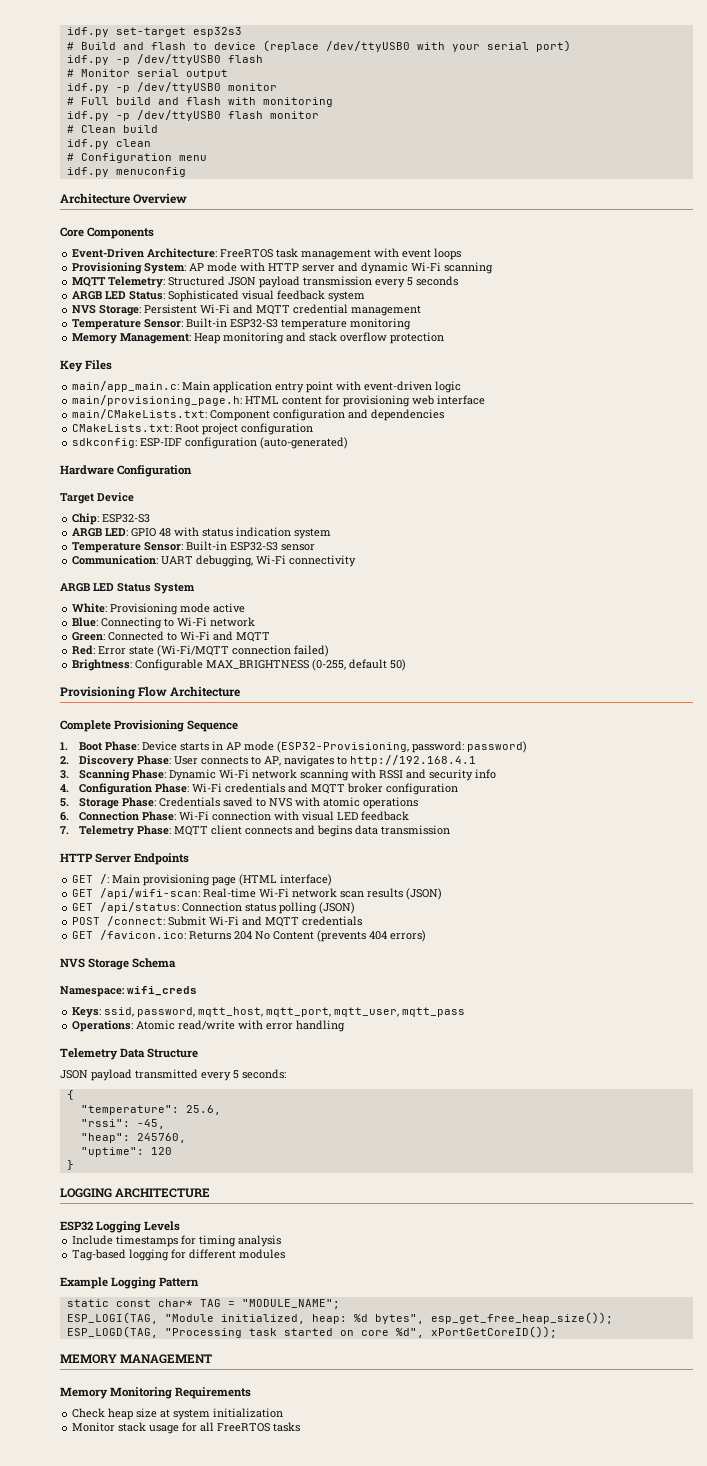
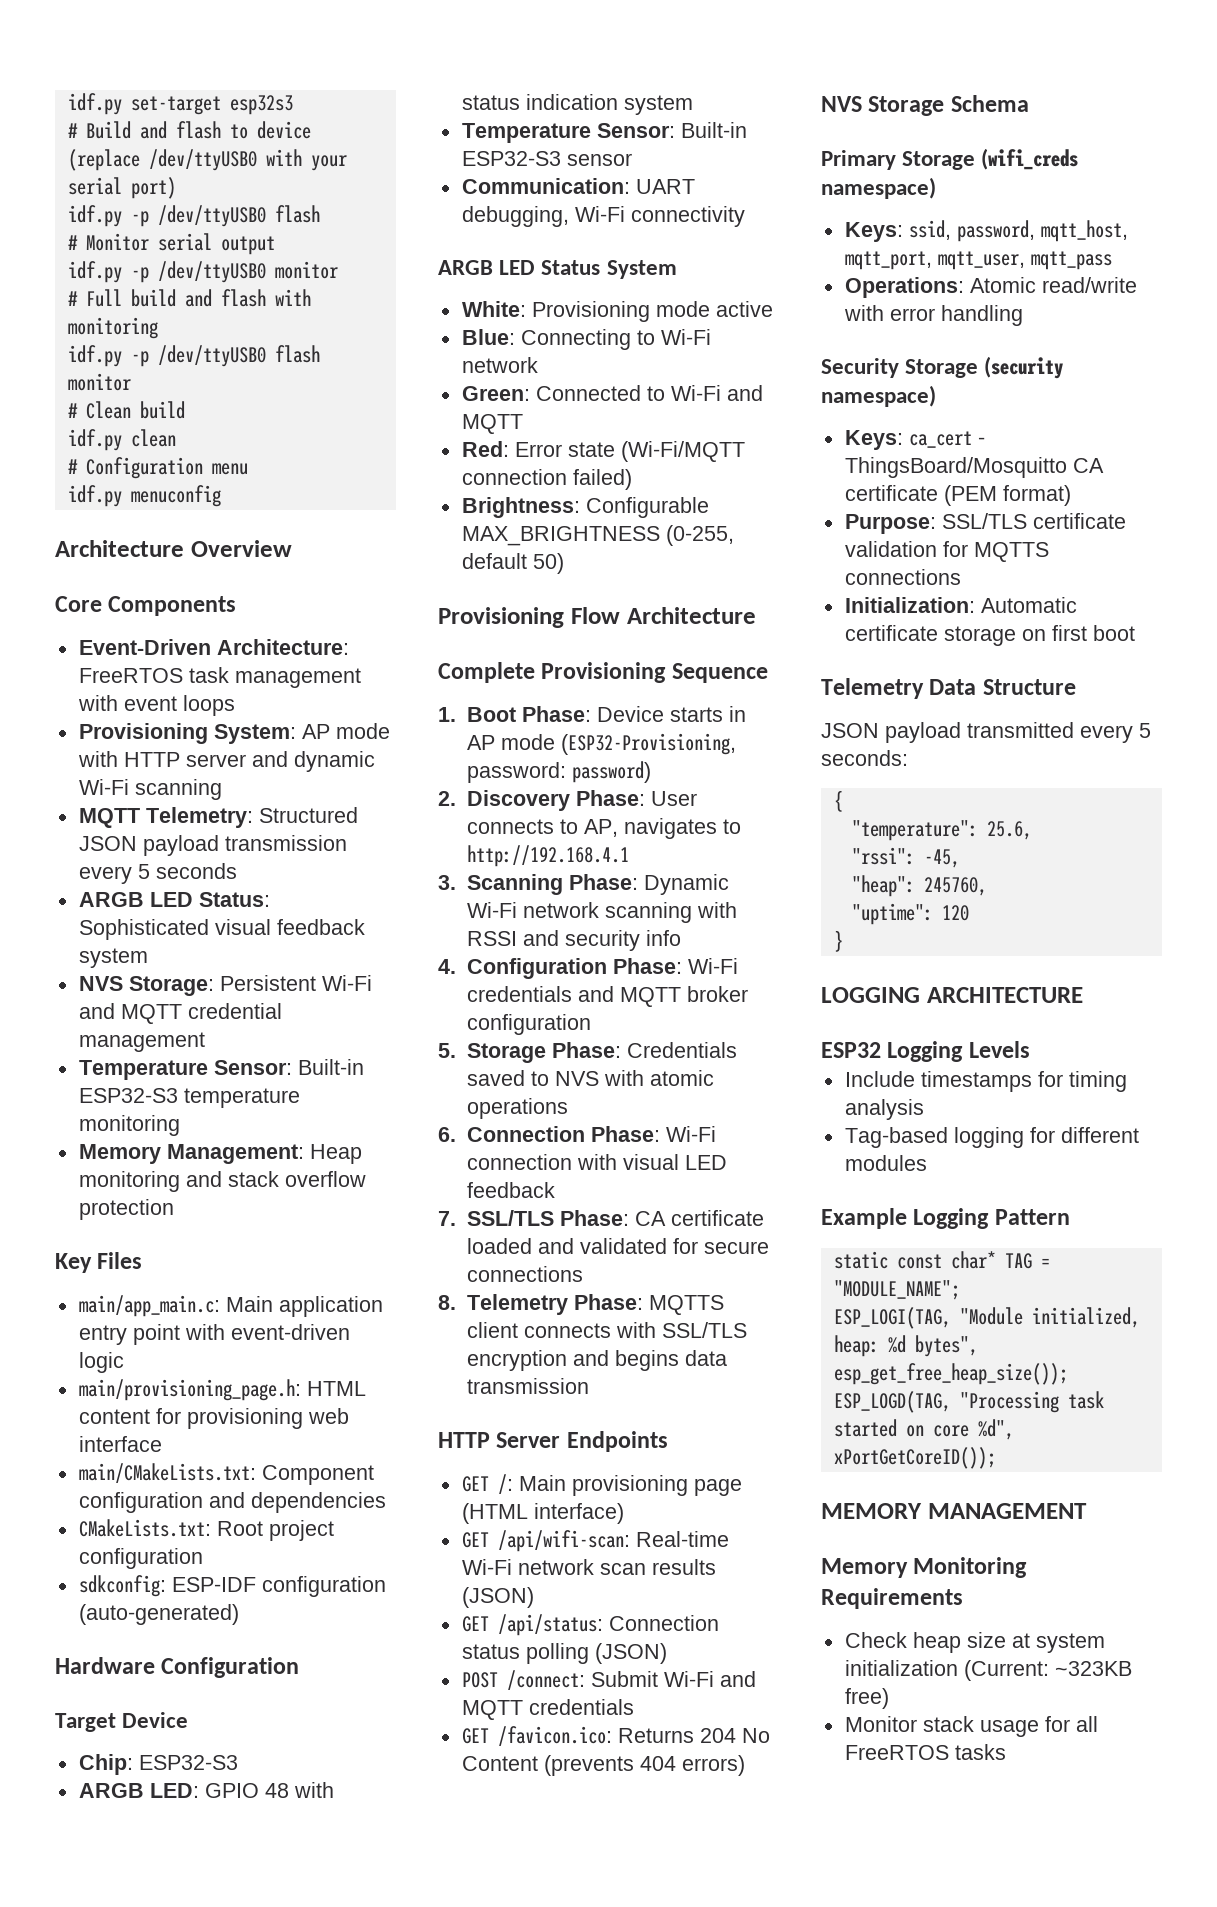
- 7. Telemetry Phase: MQTT client connects and begins data transmission
+ 7. SSL/TLS Phase: CA certificate loaded and validated for secure connections
+ 8. Telemetry Phase: MQTTS client connects with SSL/TLS encryption and begins data transmission
- Namespace: wifi_creds
+ Primary Storage (wifi_creds namespace)
+ Security Storage (security namespace)
+ Keys: ca_cert - ThingsBoard/Mosquitto CA certificate (PEM format)
+ Purpose: SSL/TLS certificate validation for MQTTS connections
+ Initialization: Automatic certificate storage on first boot
- Check heap size at system initialization
+ Check heap size at system initialization (Current: ~323KB free)

